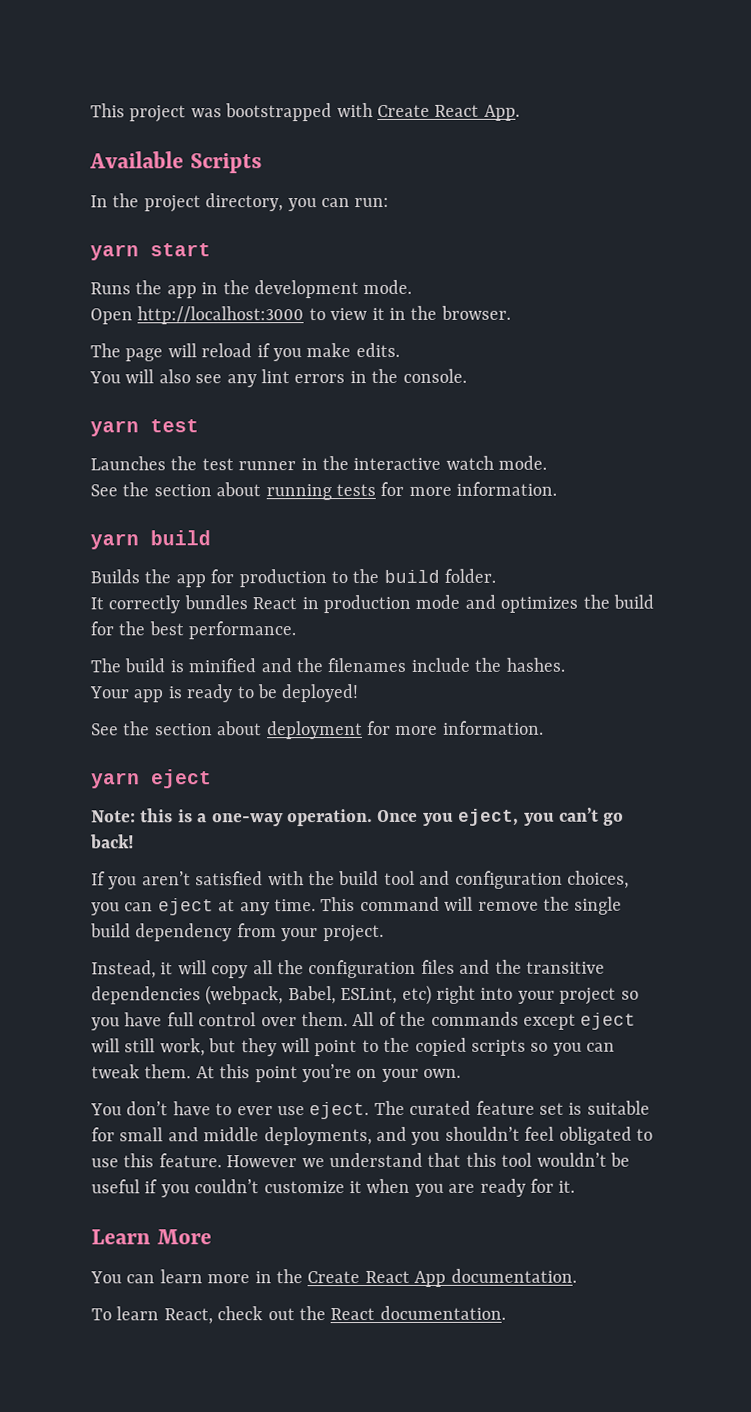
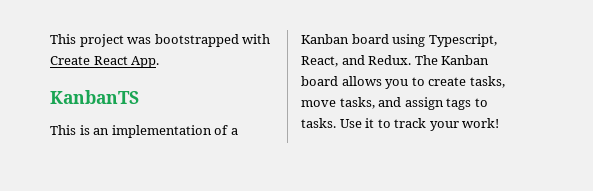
- Available Scripts
- In the project directory, you can run:
- yarn start
- Runs the app in the development mode.
- Open http://localhost:3000 to view it in the browser.
- The page will reload if you make edits.
- You will also see any lint errors in the console.
- yarn test
- Launches the test runner in the interactive watch mode.
- See the section about running tests for more information.
- yarn build
- Builds the app for production to the build folder.
- It correctly bundles React in production mode and optimizes the build for the best performance.
- The build is minified and the filenames include the hashes.
- Your app is ready to be deployed!
- See the section about deployment for more information.
- yarn eject
- Note: this is a one-way operation. Once you eject, you can’t go back!
- If you aren’t satisfied with the build tool and configuration choices, you can eject at any time. This command will remove the single build dependency from your project.
- Instead, it will copy all the configuration files and the transitive dependencies (webpack, Babel, ESLint, etc) right into your project so you have full control over them. All of the commands except eject will still work, but they will point to the copied scripts so you can tweak them. At this point you’re on your own.
- You don’t have to ever use eject. The curated feature set is suitable for small and middle deployments, and you shouldn’t feel obligated to use this feature. However we understand that this tool wouldn’t be useful if you couldn’t customize it when you are ready for it.
- Learn More
- You can learn more in the Create React App documentation.
- To learn React, check out the React documentation.
+ KanbanTS
+ This is an implementation of a Kanban board using Typescript, React, and Redux. The Kanban board allows you to create tasks, move tasks, and assign tags to tasks. Use it to track your work!

